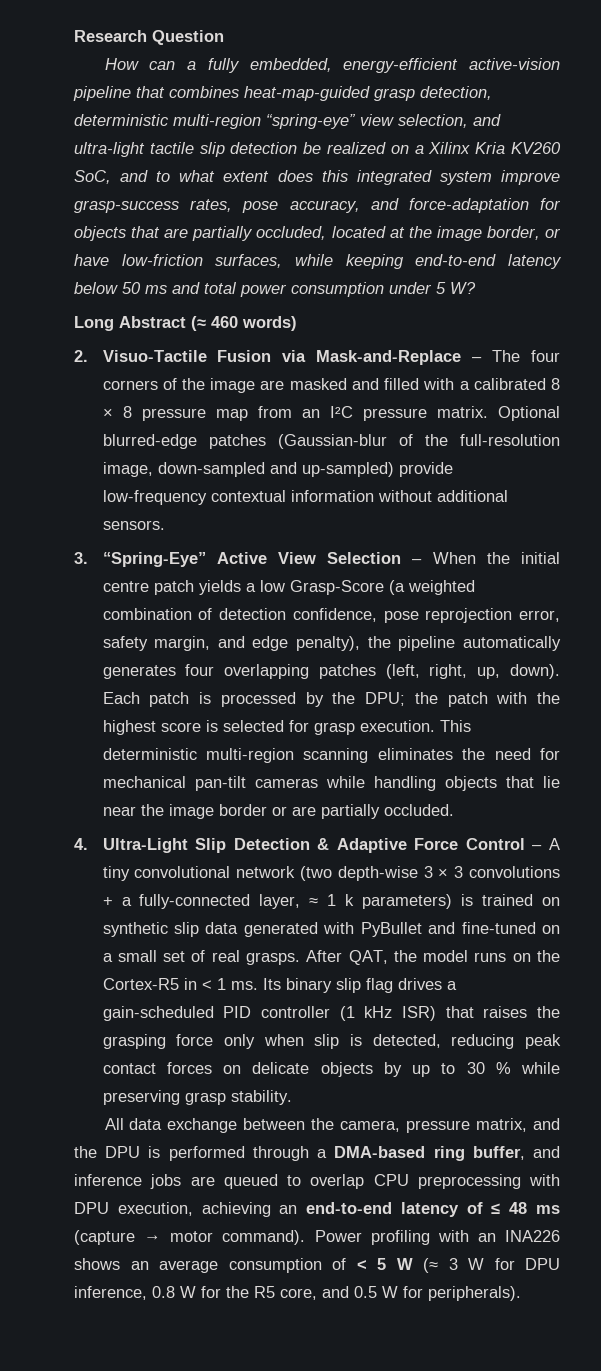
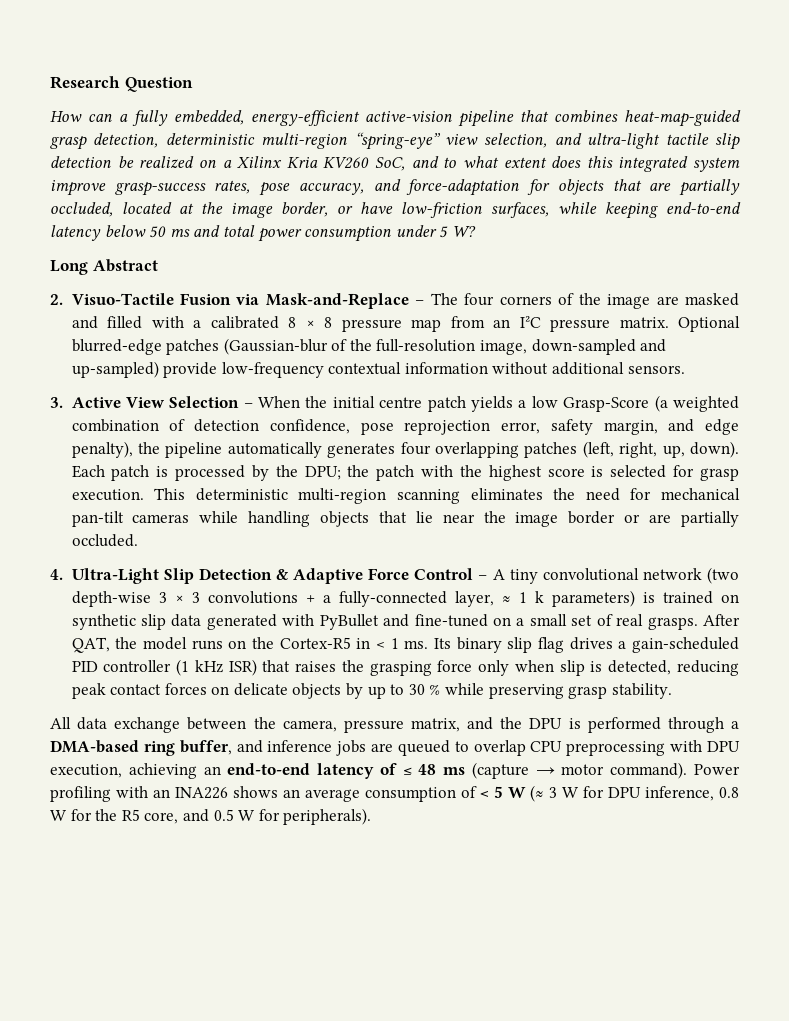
- Long Abstract (≈ 460 words)
+ Long Abstract
- 3. “Spring‑Eye” Active View Selection – When the initial centre patch yields a low Grasp‑Score (a weighted combination of detection confidence, pose reprojection error, safety margin, and edge penalty), the pipeline automatically generates four overlapping patches (left, right, up, down).
+ 3. Active View Selection – When the initial centre patch yields a low Grasp‑Score (a weighted combination of detection confidence, pose reprojection error, safety margin, and edge penalty), the pipeline automatically generates four overlapping patches (left, right, up, down).

